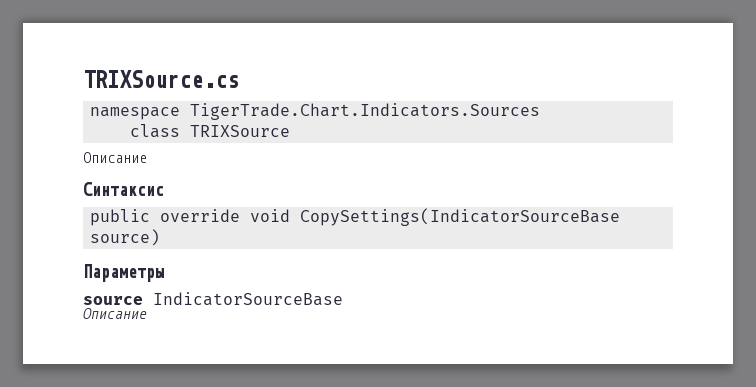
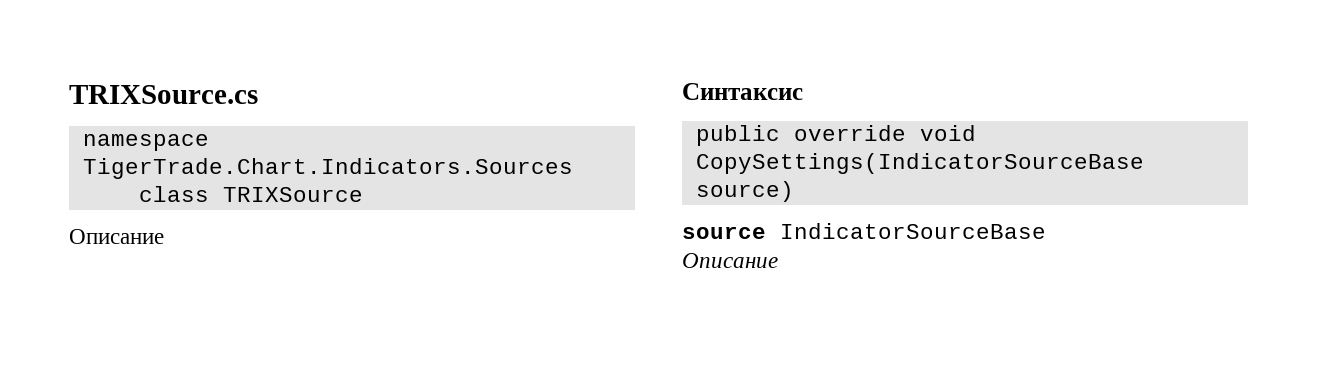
- Параметры

